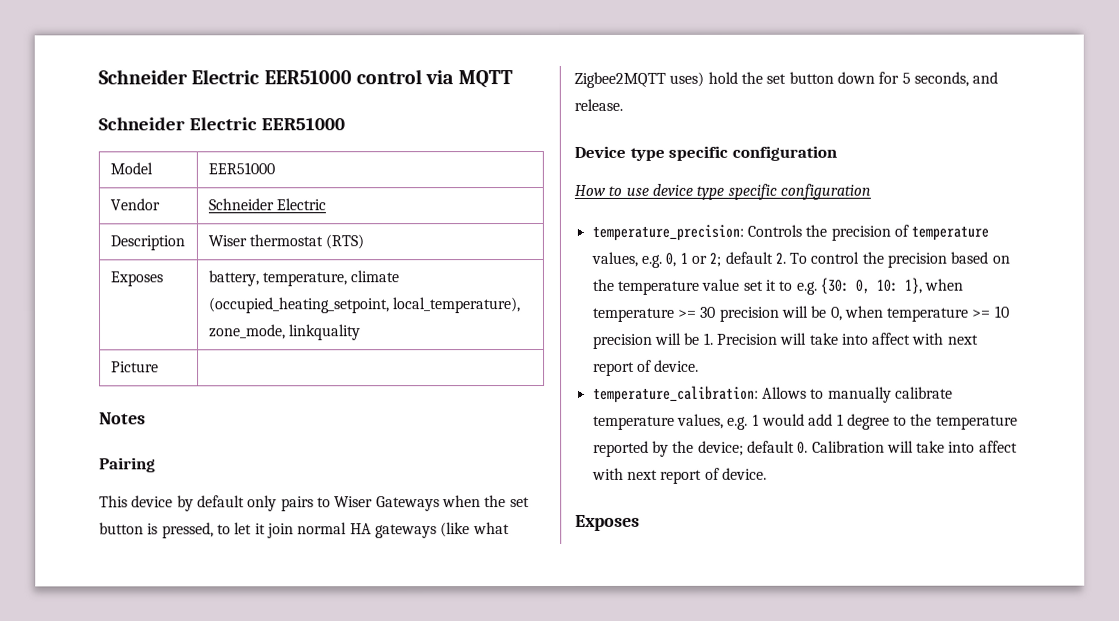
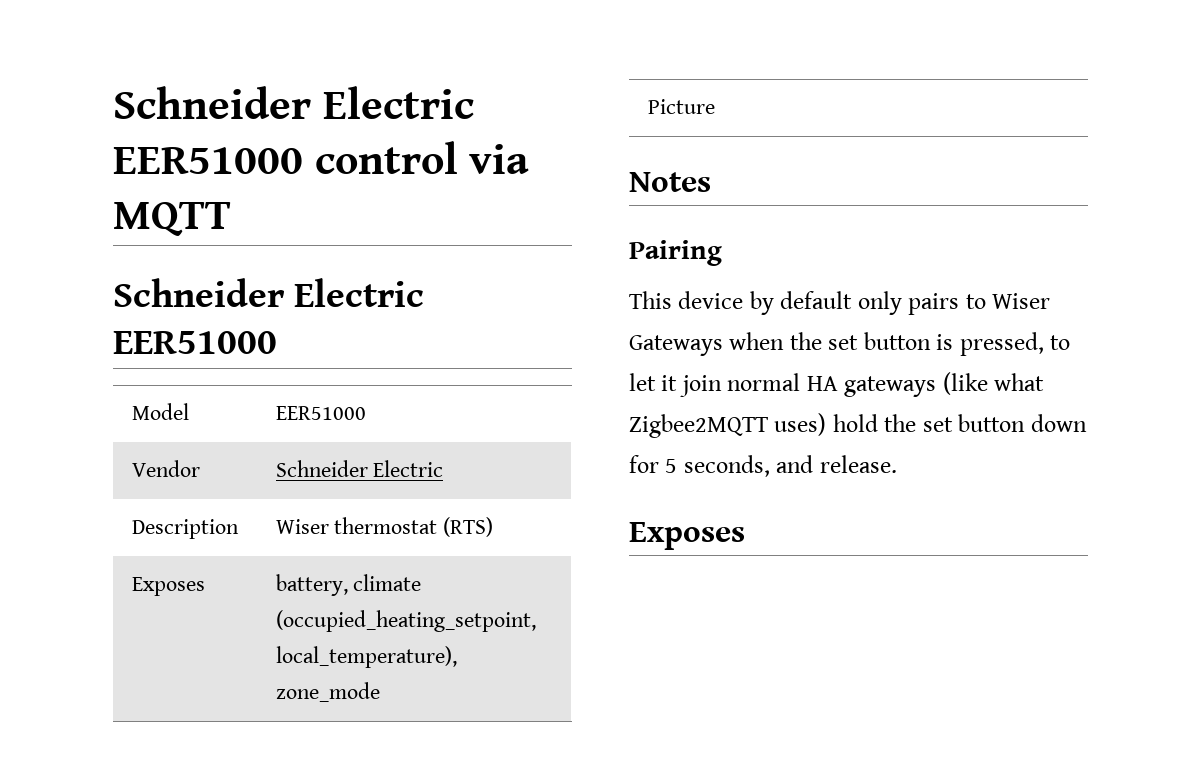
- Exposes | battery, temperature, climate (occupied_heating_setpoint, local_temperature), zone_mode, linkquality
+ Exposes | battery, climate (occupied_heating_setpoint, local_temperature), zone_mode
- Device type specific configuration
- How to use device type specific configuration
- temperature_precision: Controls the precision of temperature values, e.g. 0, 1 or 2; default 2. To control the precision based on the temperature value set it to e.g. {30: 0, 10: 1}, when temperature >= 30 precision will be 0, when temperature >= 10 precision will be 1. Precision will take into affect with next report of device.
- temperature_calibration: Allows to manually calibrate temperature values, e.g. 1 would add 1 degree to the temperature reported by the device; default 0. Calibration will take into affect with next report of device.

